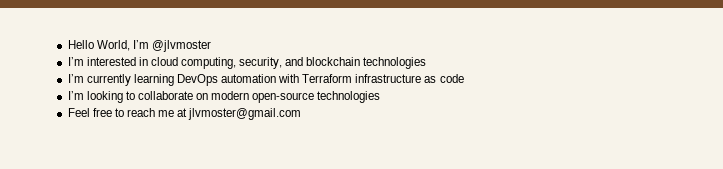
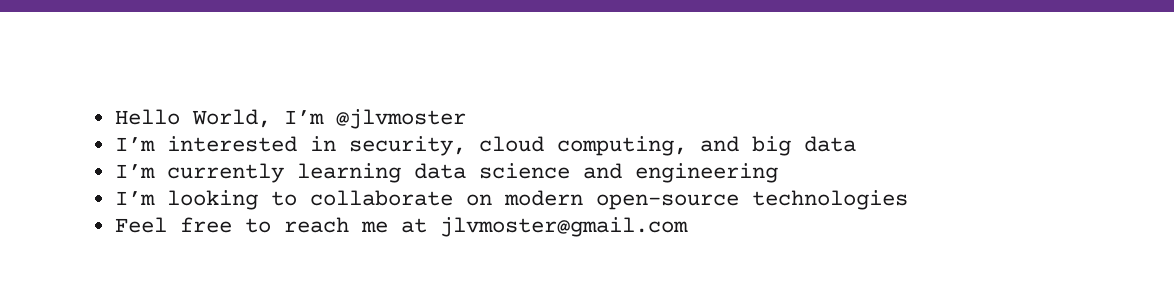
- I’m interested in cloud computing, security, and blockchain technologies
+ I’m interested in security, cloud computing, and big data
- I’m currently learning DevOps automation with Terraform infrastructure as code
+ I’m currently learning data science and engineering

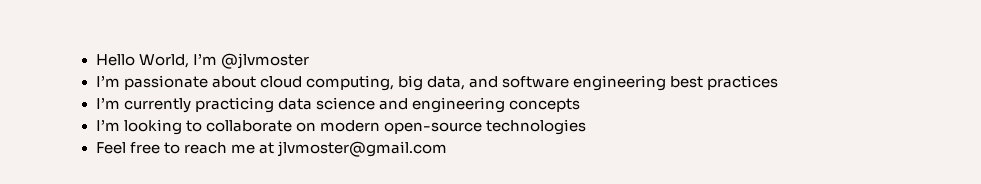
- I’m interested in security, cloud computing, and big data
+ I’m passionate about cloud computing, big data, and software engineering best practices
- I’m currently learning data science and engineering
+ I’m currently practicing data science and engineering concepts

